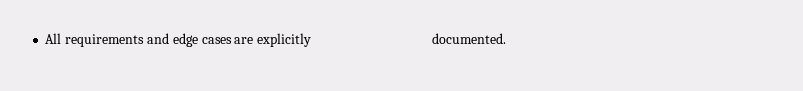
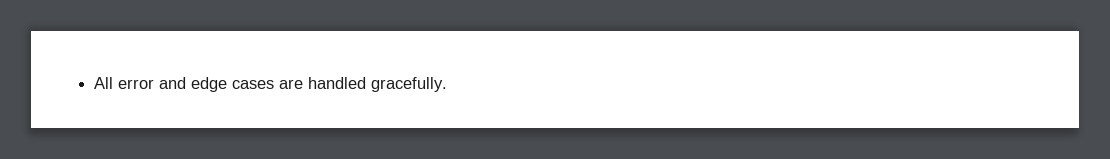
- All requirements and edge cases are explicitly documented.
+ All error and edge cases are handled gracefully.

